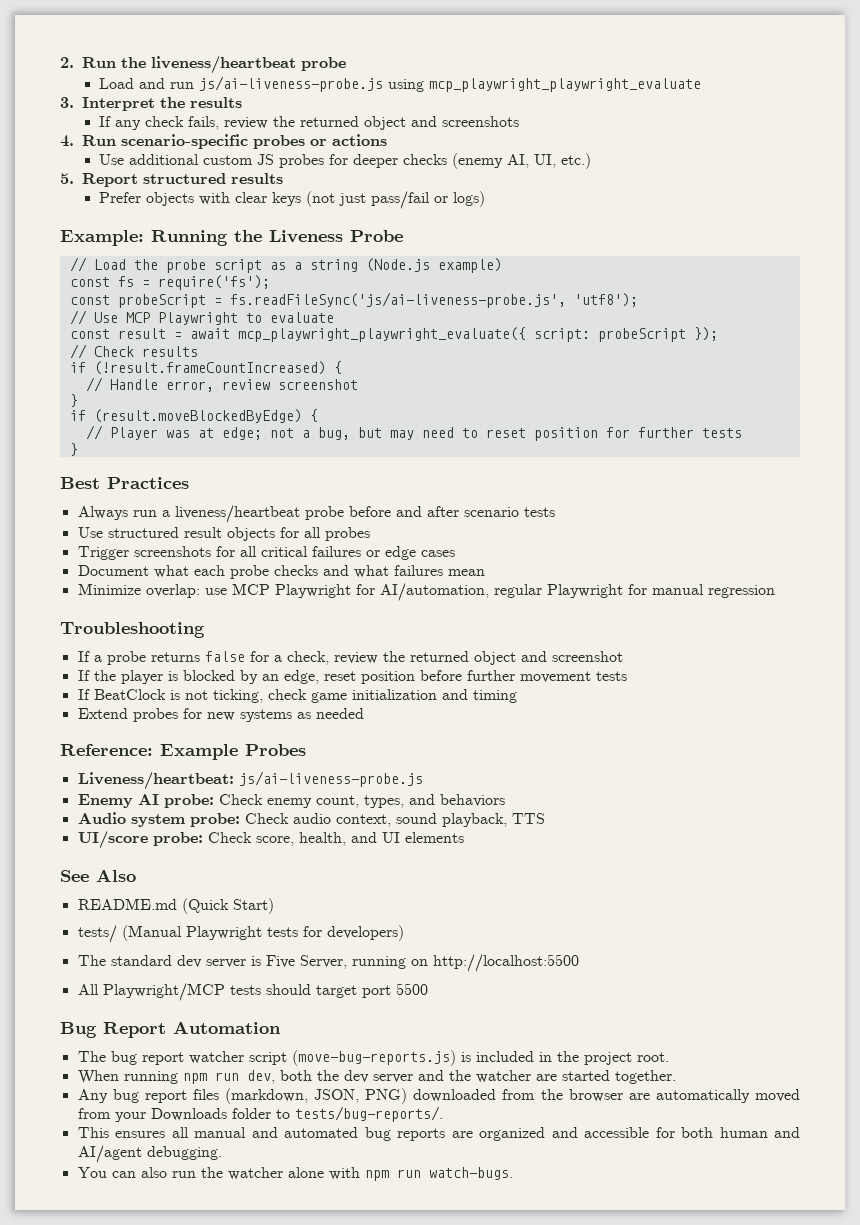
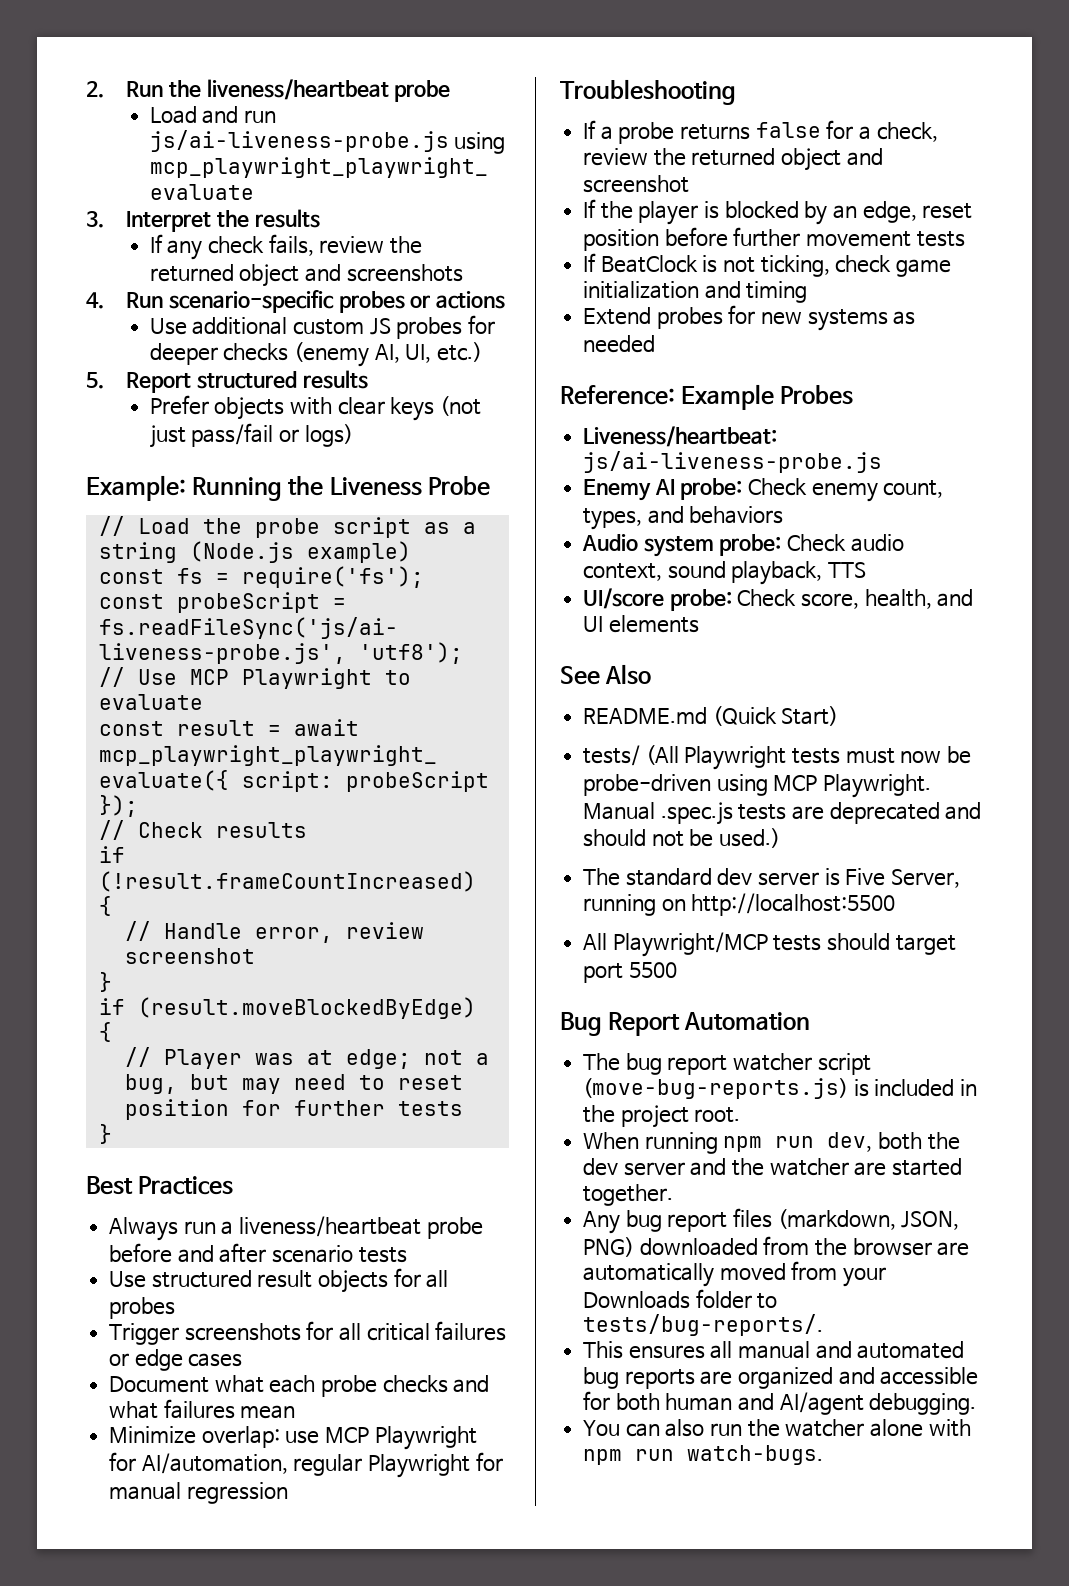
- tests/ (Manual Playwright tests for developers)
+ tests/ (All Playwright tests must now be probe-driven using MCP Playwright. Manual .spec.js tests are deprecated and should not be used.)

